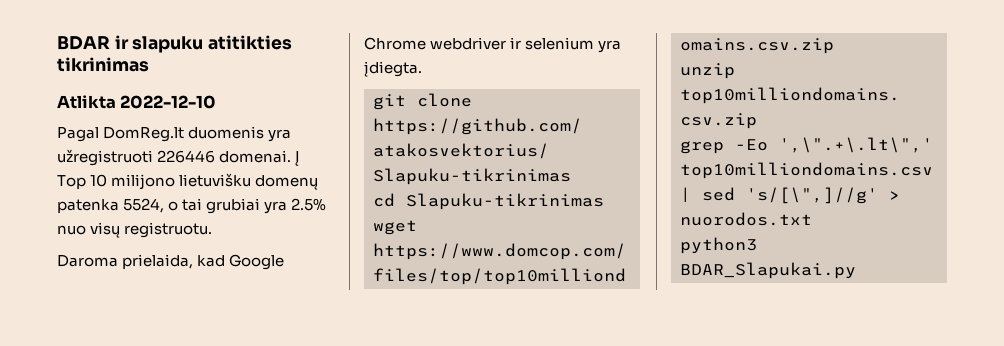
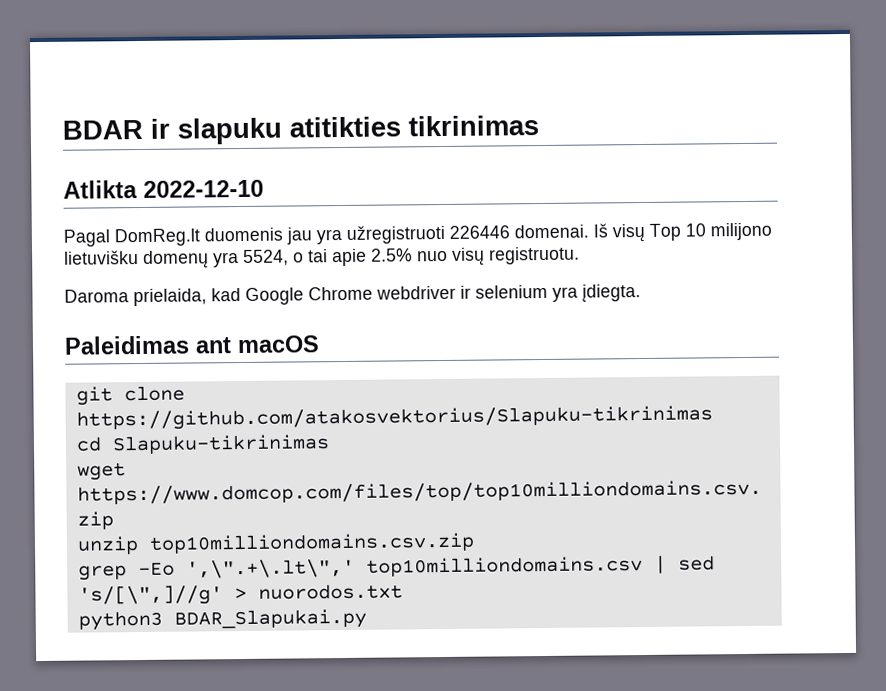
- Pagal DomReg.lt duomenis yra užregistruoti 226446 domenai.
+ Pagal DomReg.lt duomenis jau yra užregistruoti 226446 domenai.
- Į Top 10 milijono lietuvišku domenų patenka 5524, o tai grubiai yra 2.5% nuo visų registruotu.
+ Iš visų Top 10 milijono lietuvišku domenų yra 5524, o tai apie 2.5% nuo visų registruotu.
+ Paleidimas ant macOS

